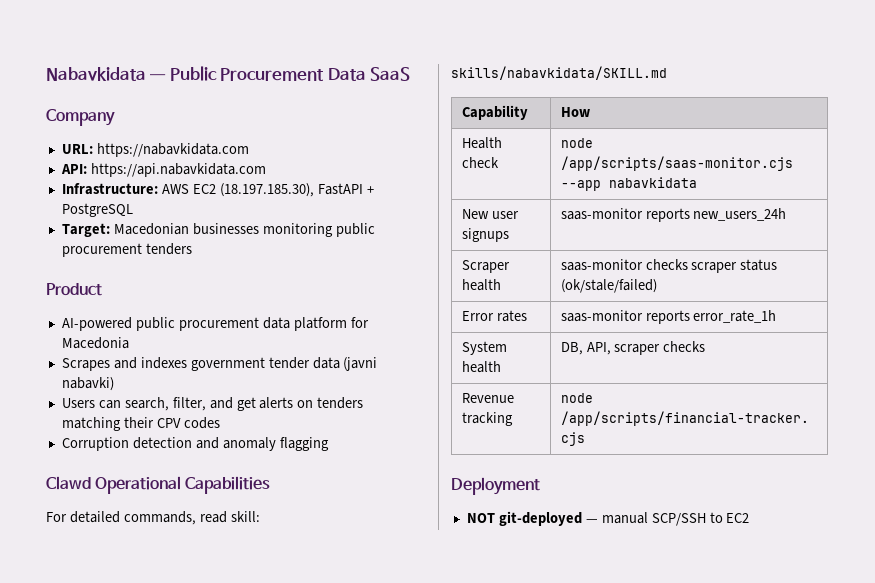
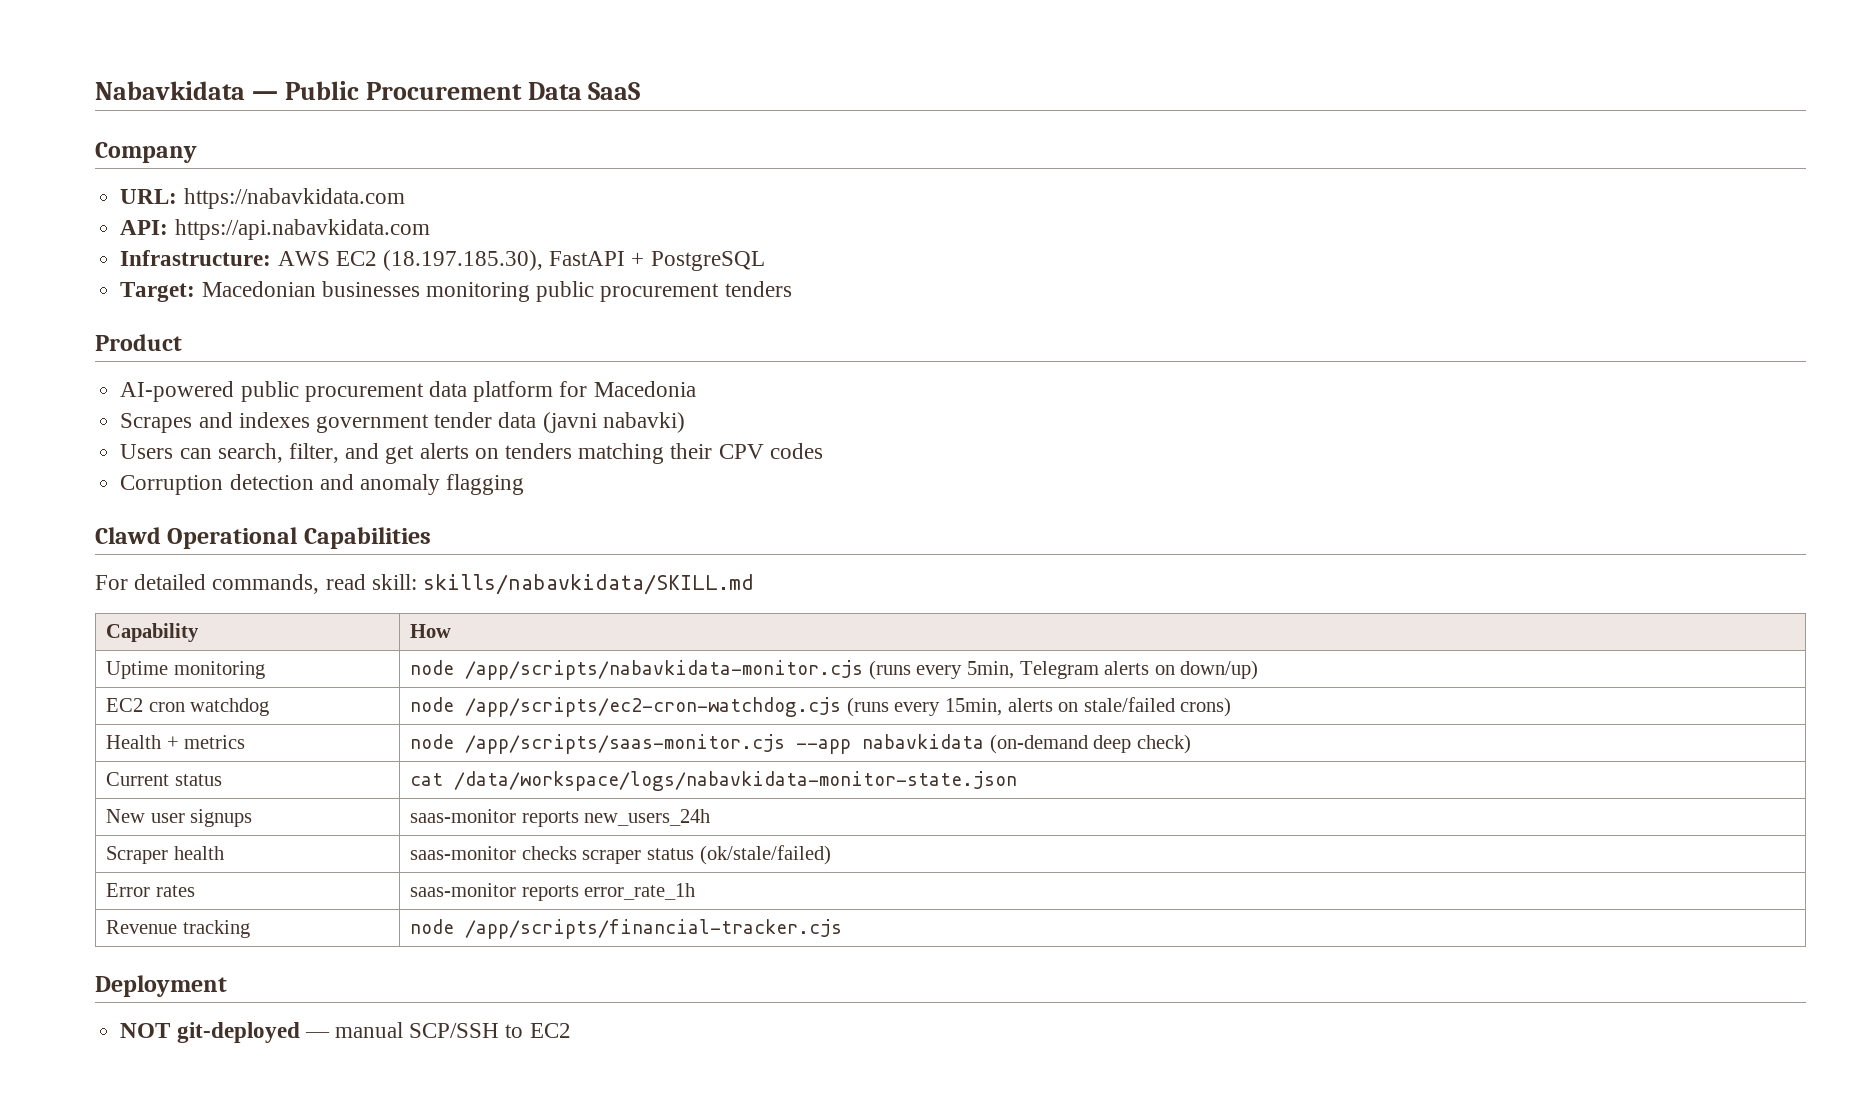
+ Uptime monitoring | node /app/scripts/nabavkidata-monitor.cjs (runs every 5min, Telegram alerts on down/up)
+ EC2 cron watchdog | node /app/scripts/ec2-cron-watchdog.cjs (runs every 15min, alerts on stale/failed crons)
- Health check | node /app/scripts/saas-monitor.cjs --app nabavkidata
+ Health + metrics | node /app/scripts/saas-monitor.cjs --app nabavkidata (on-demand deep check)
+ Current status | cat /data/workspace/logs/nabavkidata-monitor-state.json
- System health | DB, API, scraper checks

